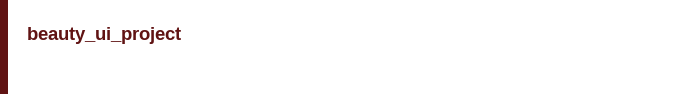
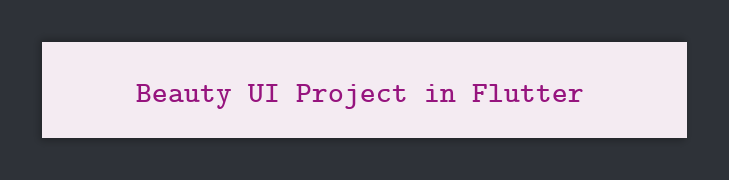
- beauty_ui_project
+ Beauty UI Project in Flutter

